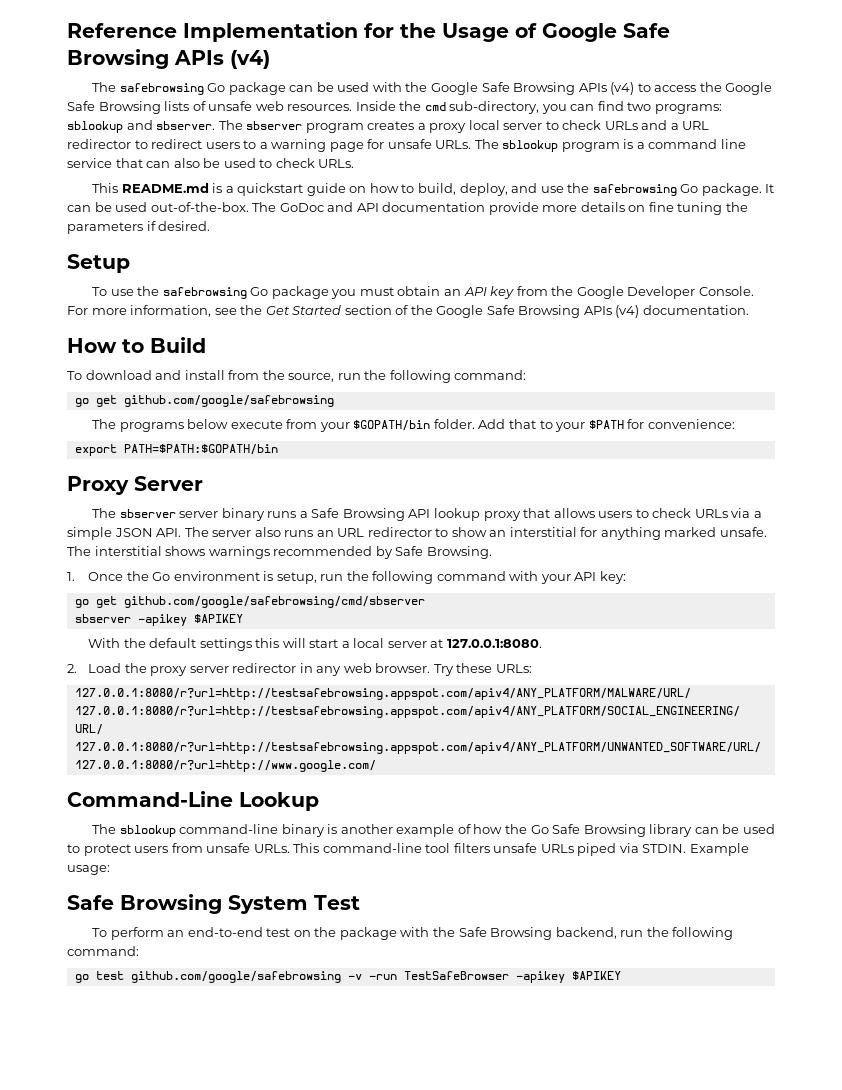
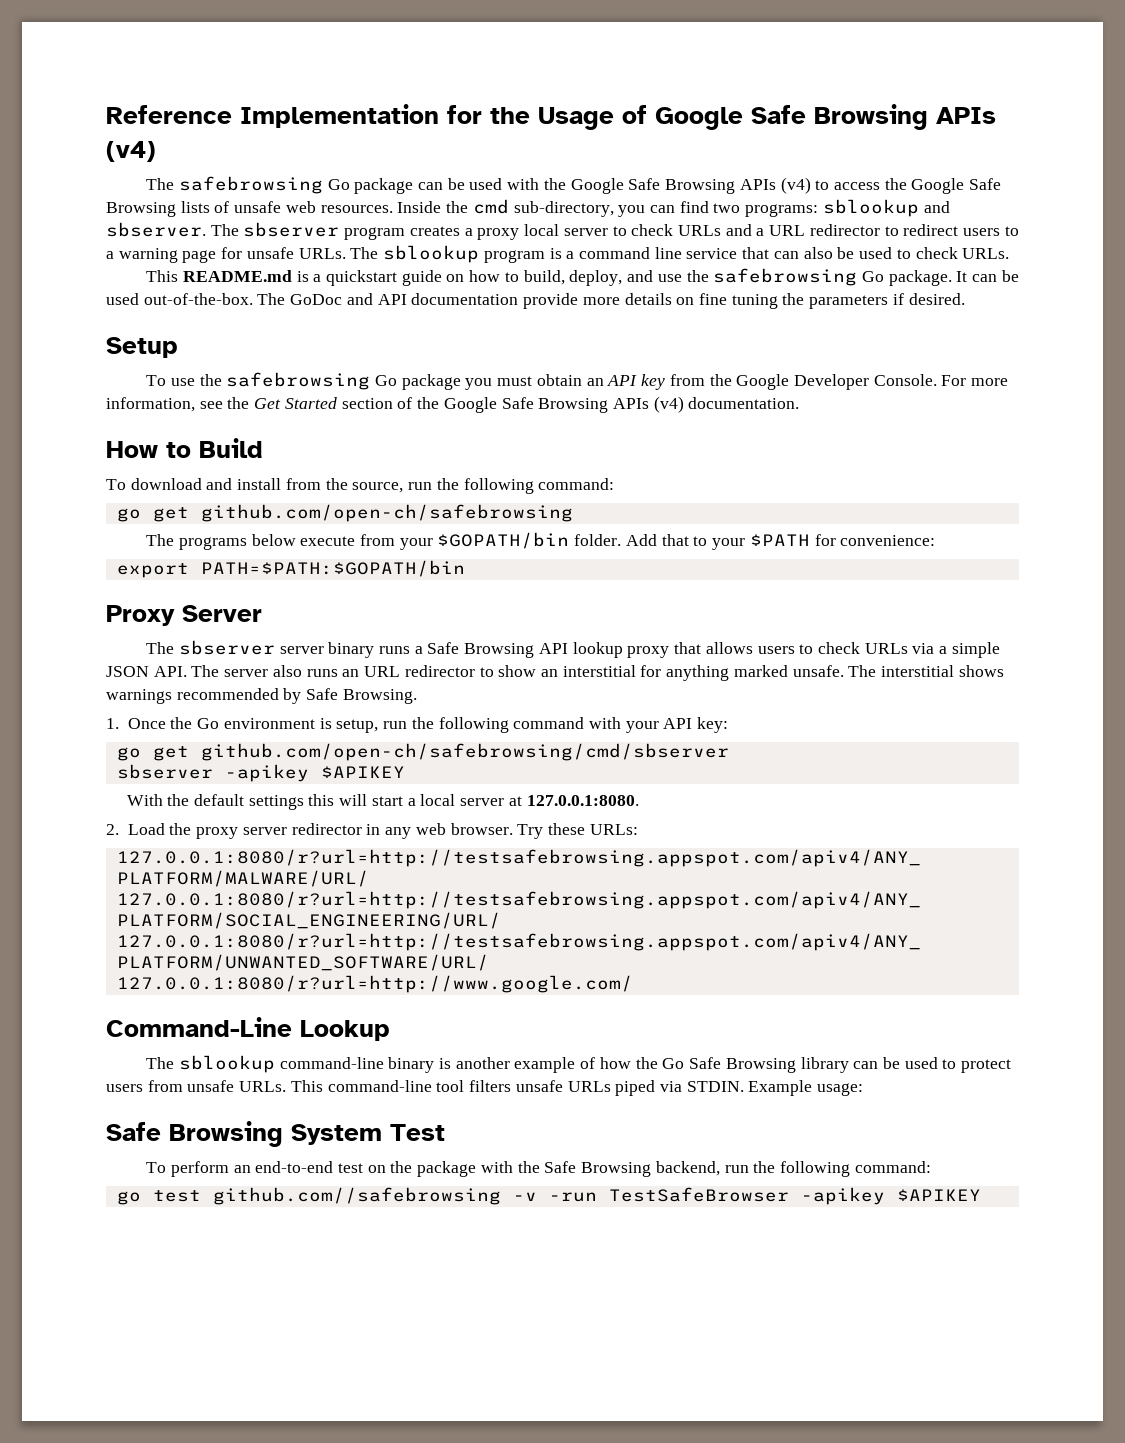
- go get github.com/google/safebrowsing
+ go get github.com/open-ch/safebrowsing
- go get github.com/google/safebrowsing/cmd/sbserver
+ go get github.com/open-ch/safebrowsing/cmd/sbserver
- go test github.com/google/safebrowsing -v -run TestSafeBrowser -apikey $APIKEY
+ go test github.com//safebrowsing -v -run TestSafeBrowser -apikey $APIKEY

